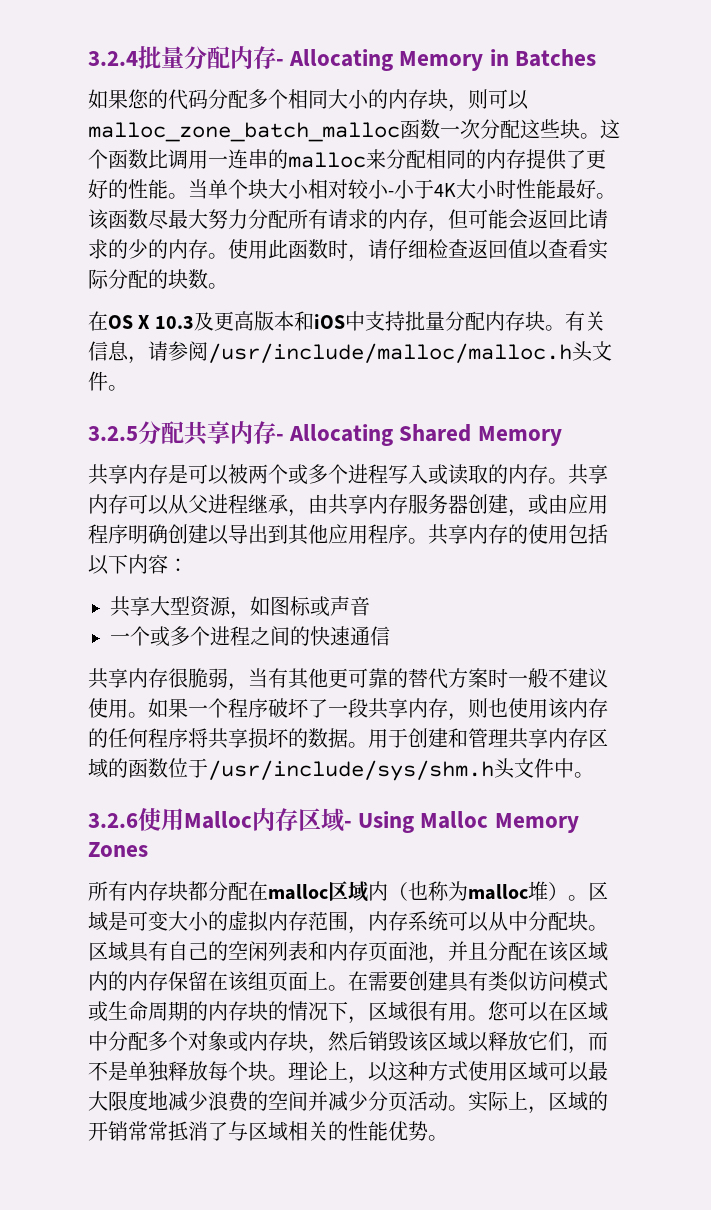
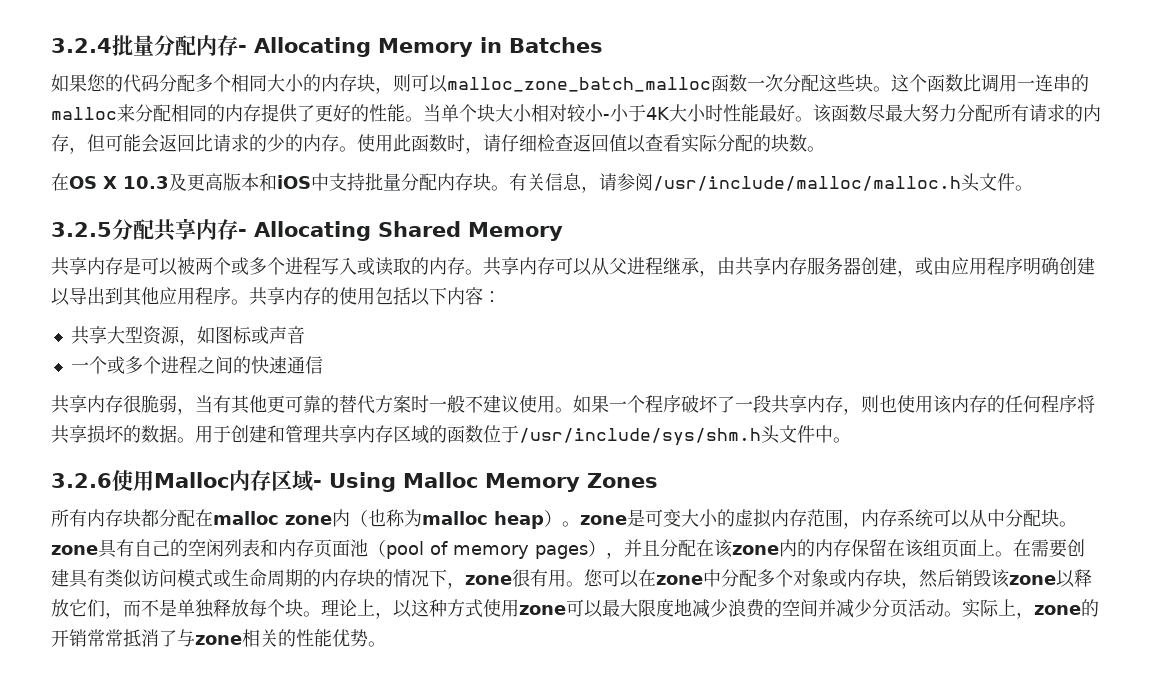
- 所有内存块都分配在malloc区域内（也称为malloc堆）。区域是可变大小的虚拟内存范围，内存系统可以从中分配块。区域具有自己的空闲列表和内存页面池，并且分配在该区域内的内存保留在该组页面上。
+ 所有内存块都分配在malloc zone内（也称为malloc heap）。zone是可变大小的虚拟内存范围，内存系统可以从中分配块。zone具有自己的空闲列表和内存页面池（pool of memory pages），并且分配在该zone内的内存保留在该组页面上。
- 在需要创建具有类似访问模式或生命周期的内存块的情况下，区域很有用。
+ 在需要创建具有类似访问模式或生命周期的内存块的情况下，zone很有用。
- 您可以在区域中分配多个对象或内存块，然后销毁该区域以释放它们，而不是单独释放每个块。
+ 您可以在zone中分配多个对象或内存块，然后销毁该zone以释放它们，而不是单独释放每个块。
- 理论上，以这种方式使用区域可以最大限度地减少浪费的空间并减少分页活动。
+ 理论上，以这种方式使用zone可以最大限度地减少浪费的空间并减少分页活动。
- 实际上，区域的开销常常抵消了与区域相关的性能优势。
+ 实际上，zone的开销常常抵消了与zone相关的性能优势。

